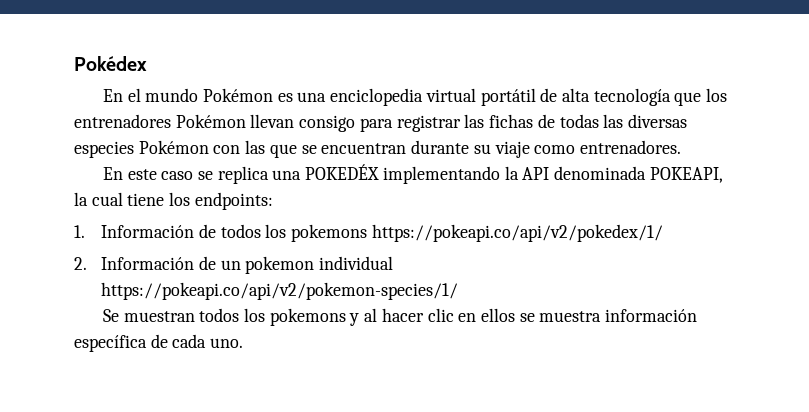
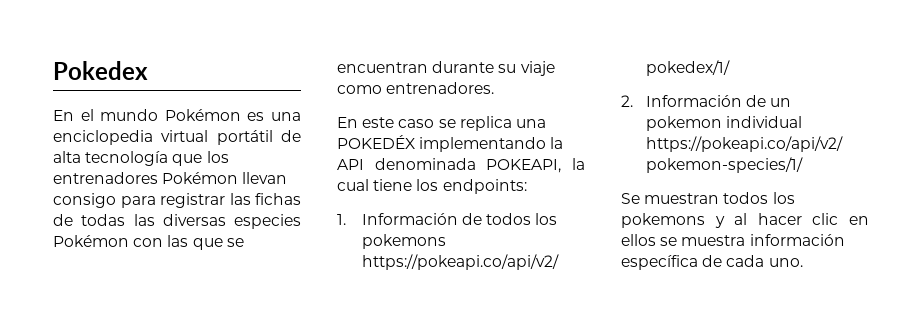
- Pokédex
+ Pokedex

